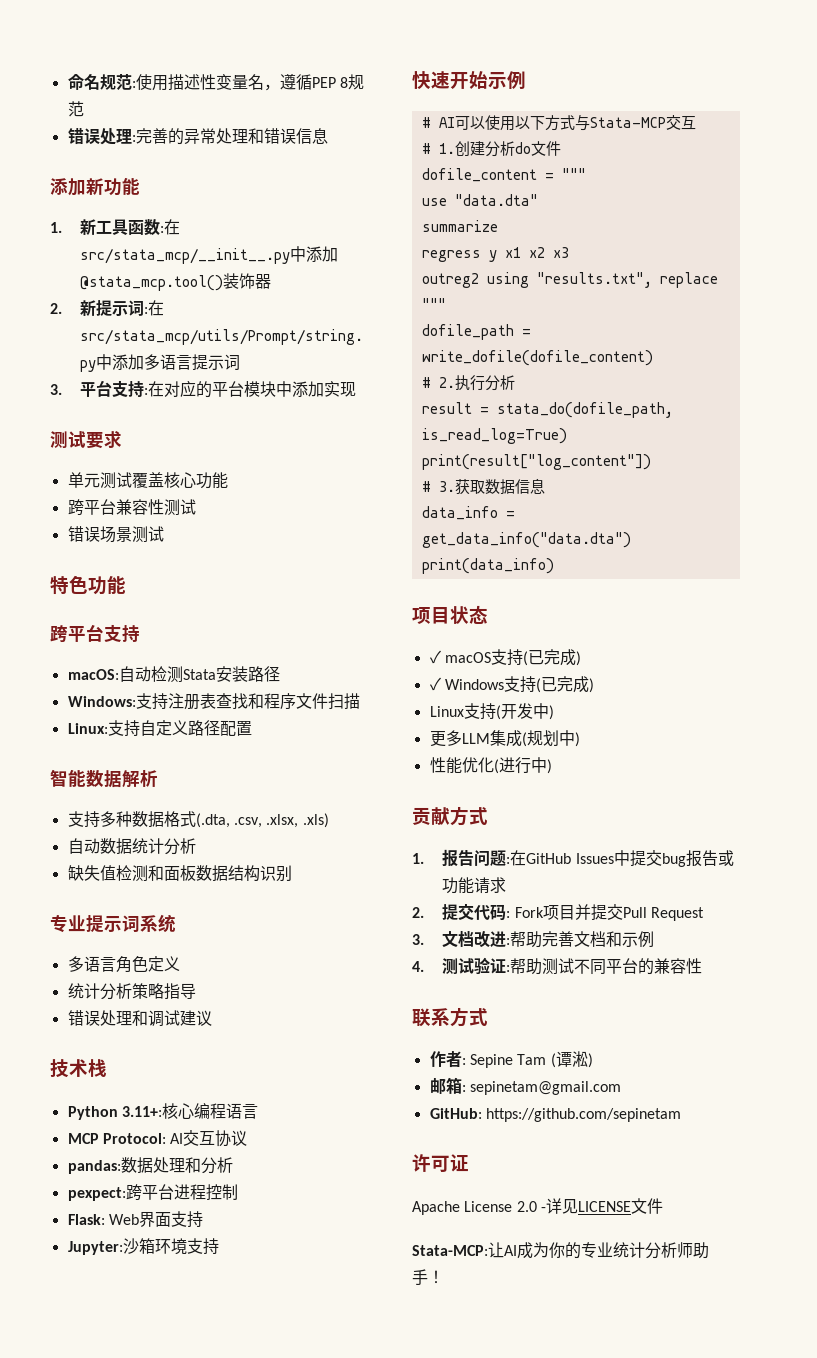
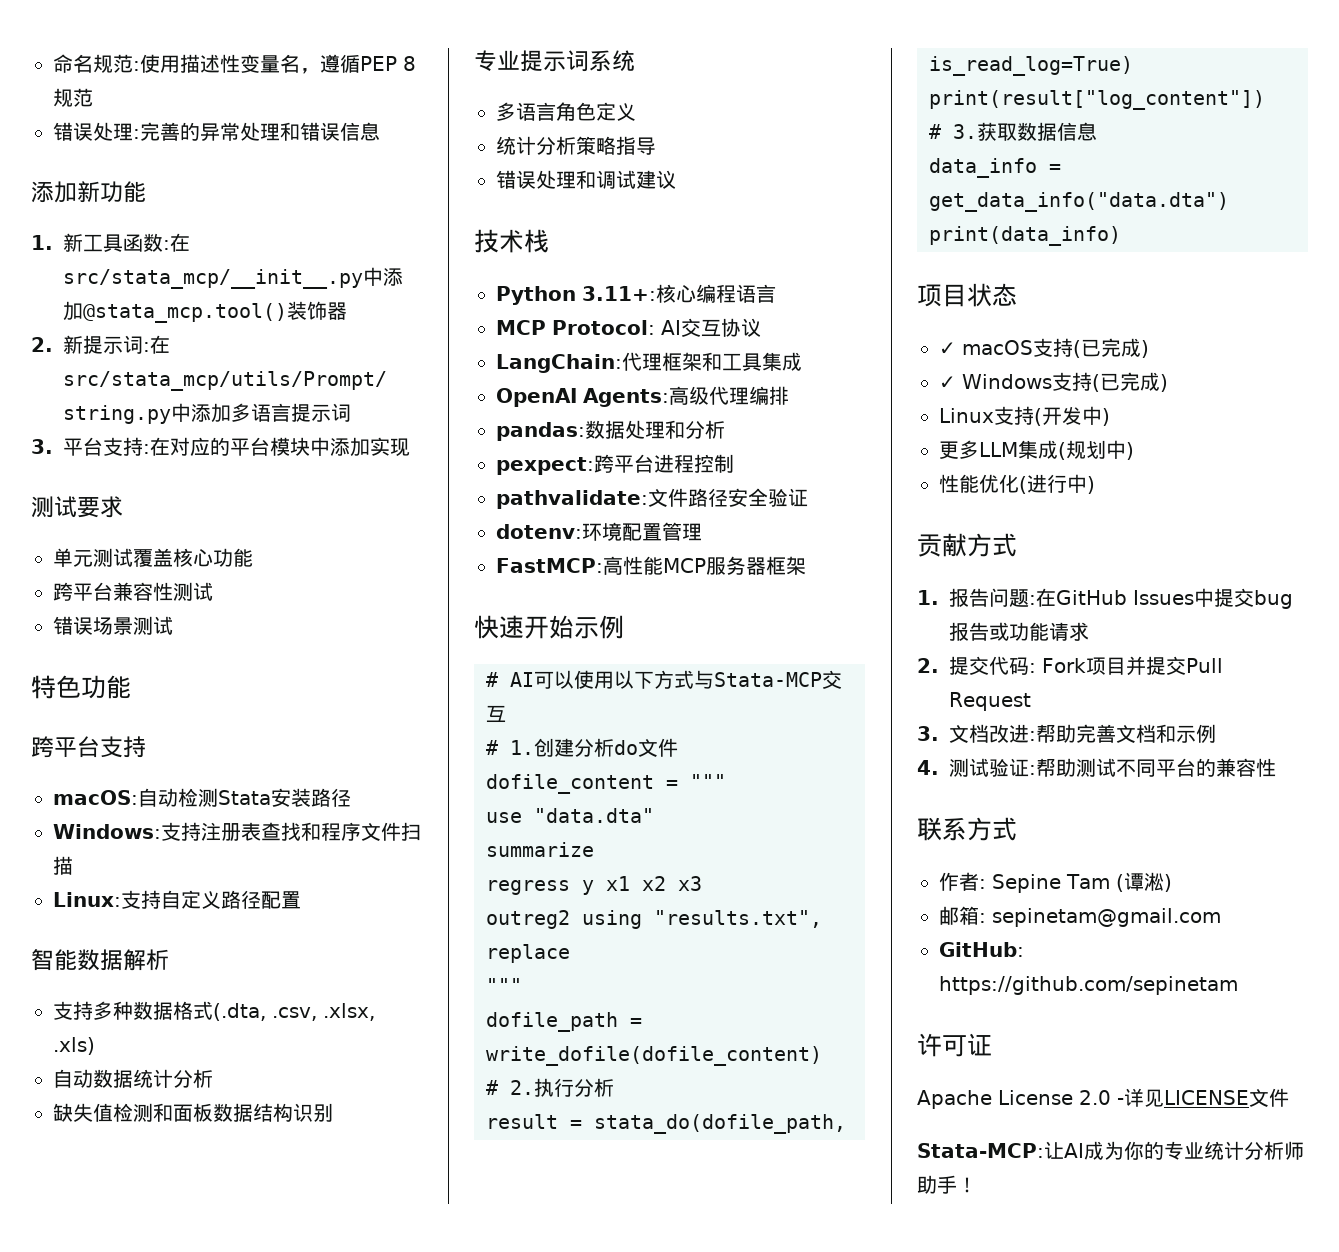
+ LangChain:代理框架和工具集成
+ OpenAI Agents:高级代理编排
- Flask: Web界面支持
- Jupyter:沙箱环境支持
+ pathvalidate:文件路径安全验证
+ dotenv:环境配置管理
+ FastMCP:高性能MCP服务器框架

